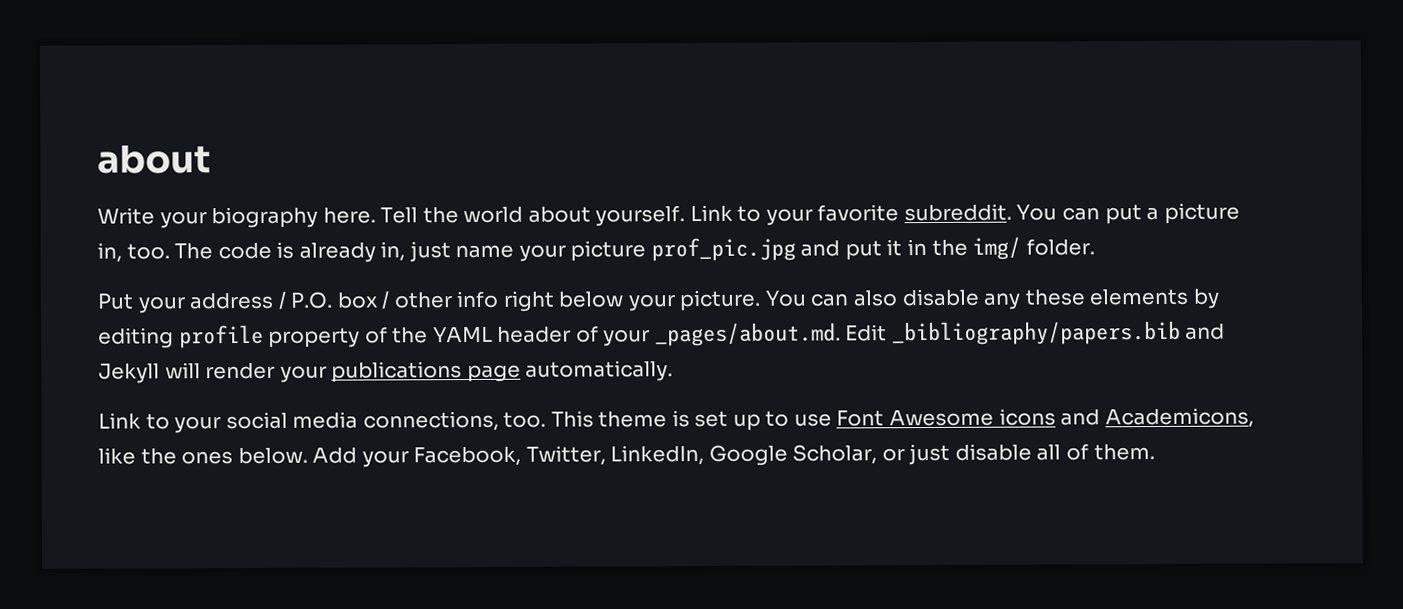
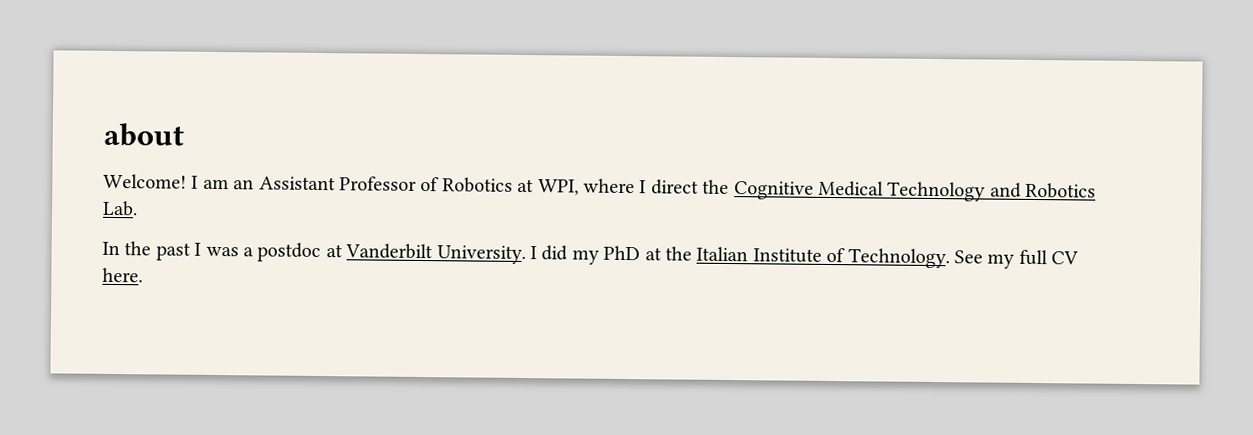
- Write your biography here. Tell the world about yourself. Link to your favorite subreddit. You can put a picture in, too. The code is already in, just name your picture prof_pic.jpg and put it in the img/ folder.
- Put your address / P.O. box / other info right below your picture. You can also disable any these elements by editing profile property of the YAML header of your _pages/about.md. Edit _bibliography/papers.bib and Jekyll will render your publications page automatically.
- Link to your social media connections, too. This theme is set up to use Font Awesome icons and Academicons, like the ones below. Add your Facebook, Twitter, LinkedIn, Google Scholar, or just disable all of them.
+ Welcome! I am an Assistant Professor of Robotics at WPI, where I direct the Cognitive Medical Technology and Robotics Lab.
+ In the past I was a postdoc at Vanderbilt University. I did my PhD at the Italian Institute of Technology. See my full CV here.

